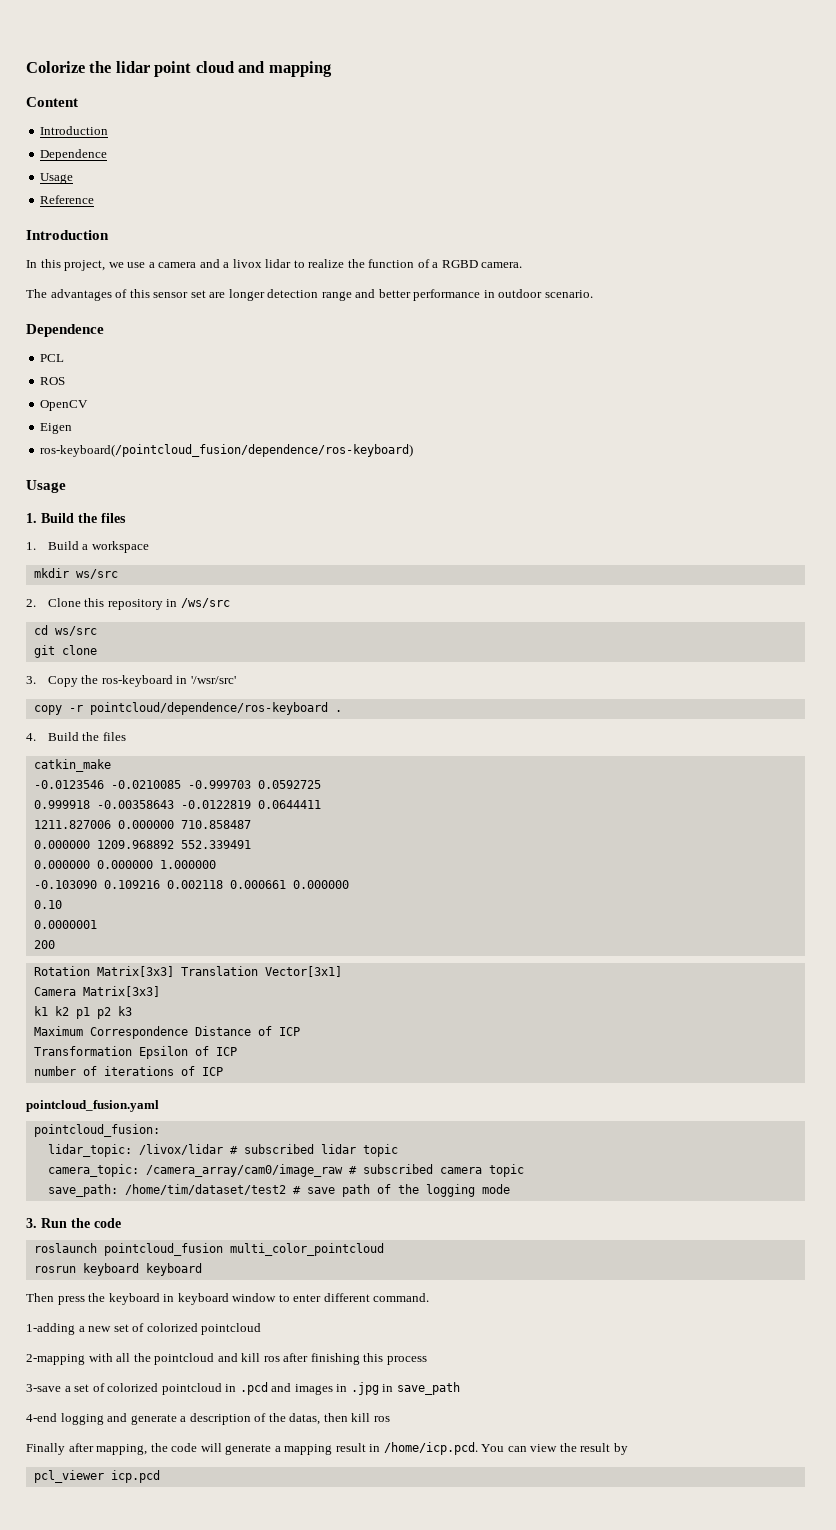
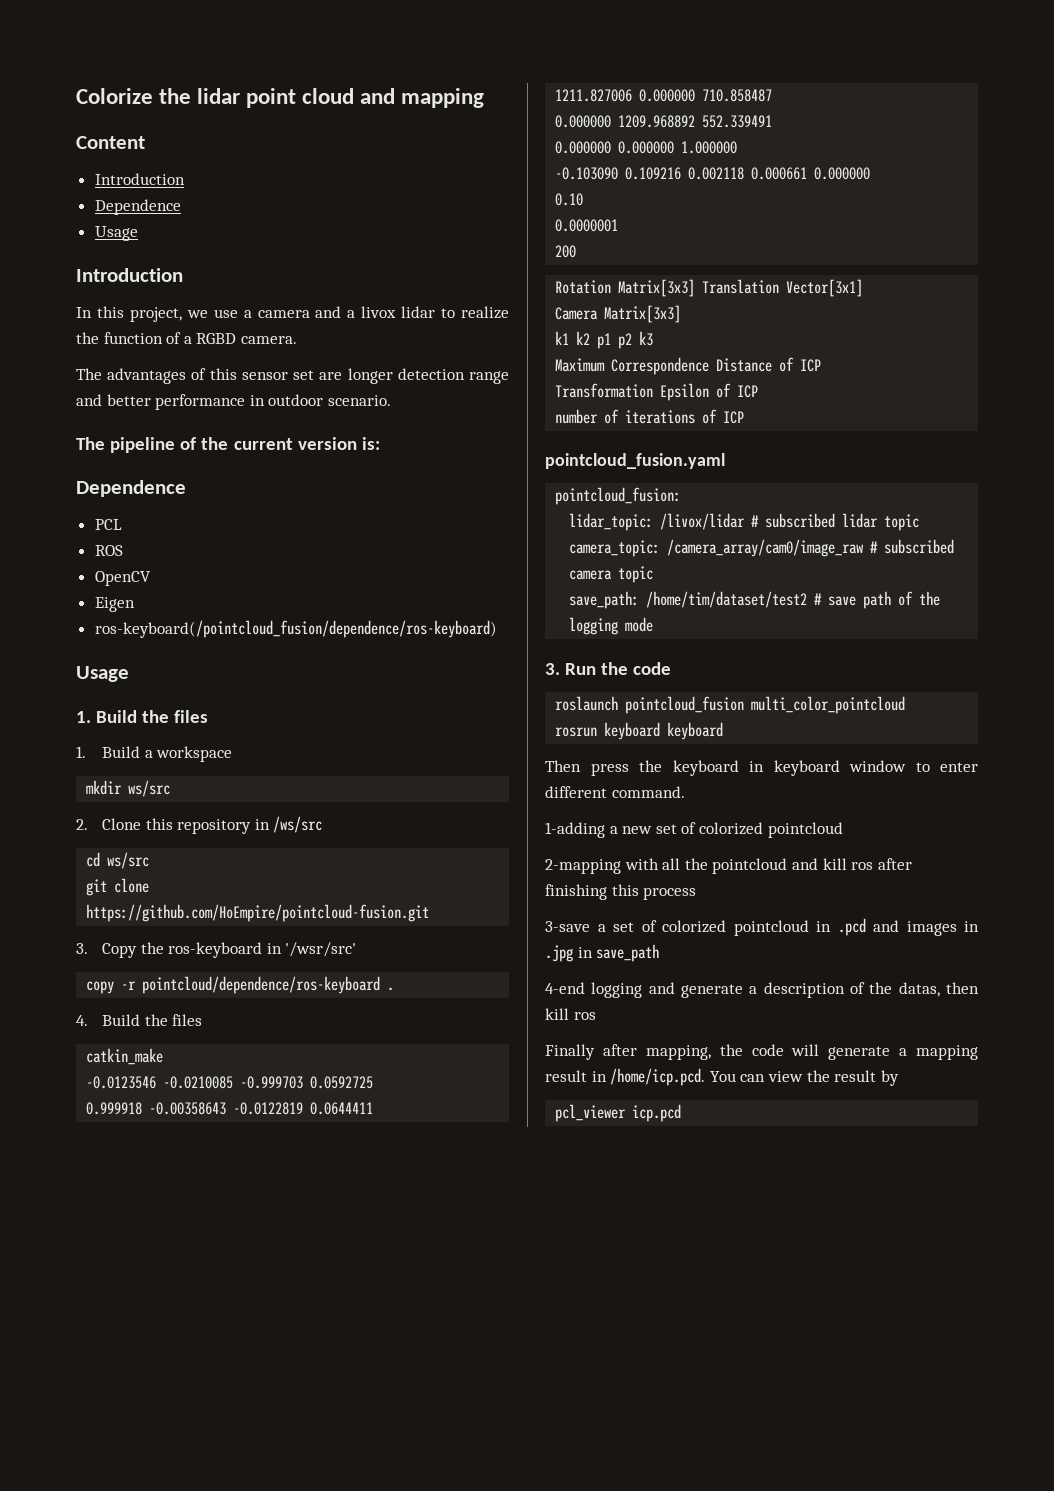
- Reference
+ The pipeline of the current version is:
- git clone
+ git clone https://github.com/HoEmpire/pointcloud-fusion.git

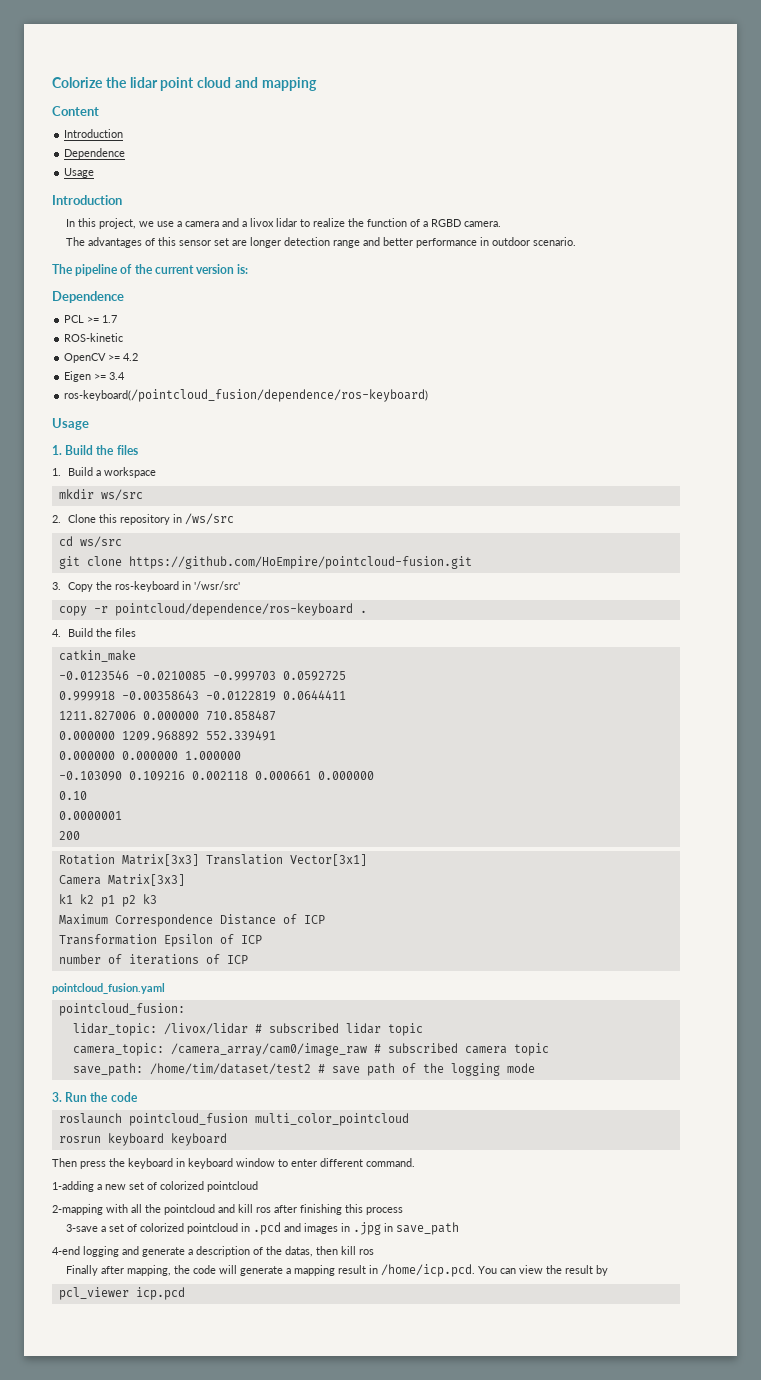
- PCL
- ROS
+ PCL >= 1.7
+ ROS-kinetic
- OpenCV
+ OpenCV >= 4.2
- Eigen
+ Eigen >= 3.4

